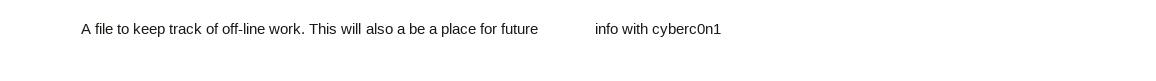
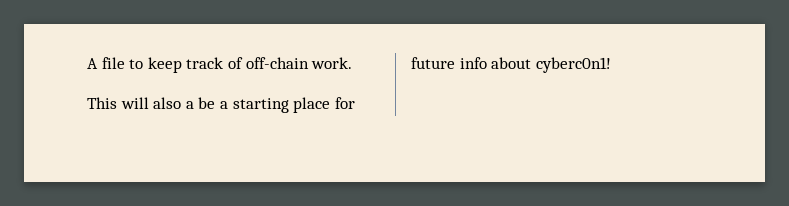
- A file to keep track of off-line work. This will also a be a place for future info with cyberc0n1
+ A file to keep track of off-chain work.
+ This will also a be a starting place for future info about cyberc0n1!

